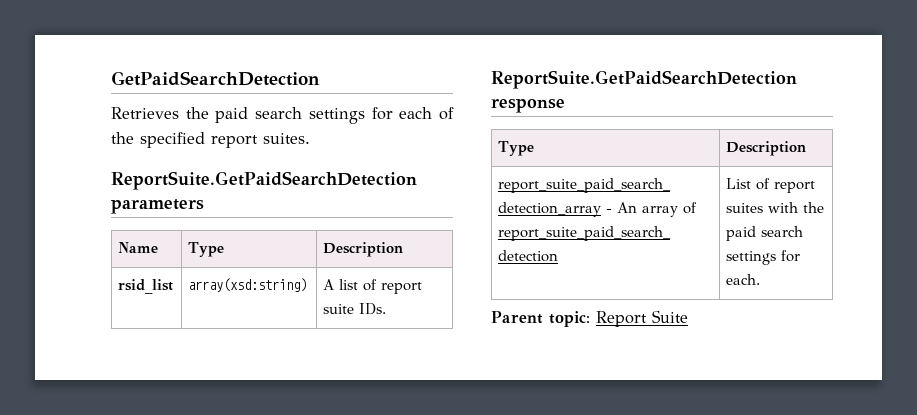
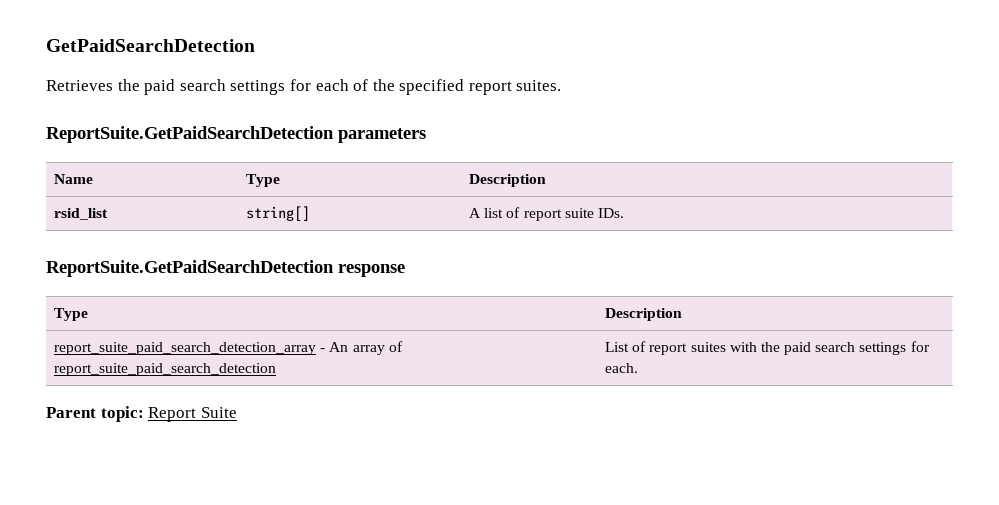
- rsid_list | array(xsd:string) | A list of report suite IDs.
+ rsid_list | string[] | A list of report suite IDs.

